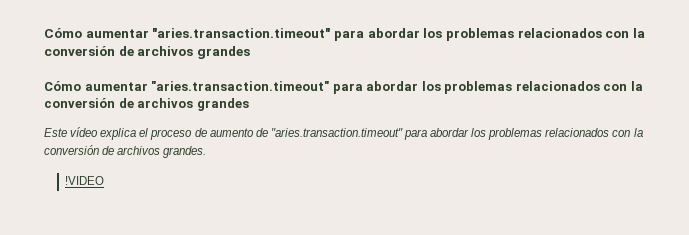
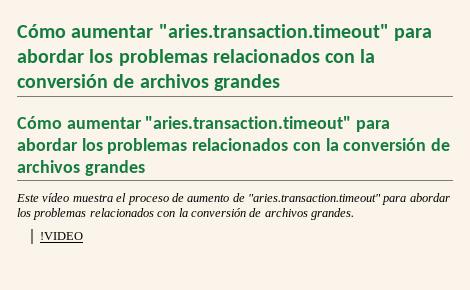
- Este vídeo explica el proceso de aumento de "aries.transaction.timeout" para abordar los problemas relacionados con la conversión de archivos grandes.
+ Este vídeo muestra el proceso de aumento de "aries.transaction.timeout" para abordar los problemas relacionados con la conversión de archivos grandes.

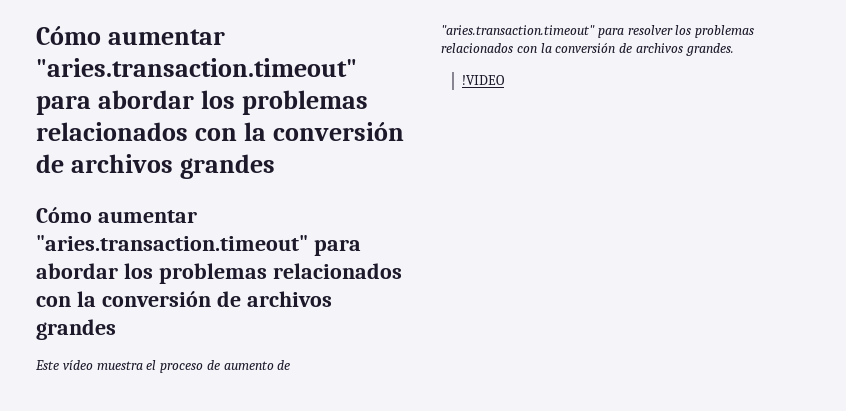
- Este vídeo muestra el proceso de aumento de "aries.transaction.timeout" para abordar los problemas relacionados con la conversión de archivos grandes.
+ Este vídeo muestra el proceso de aumento de "aries.transaction.timeout" para resolver los problemas relacionados con la conversión de archivos grandes.

